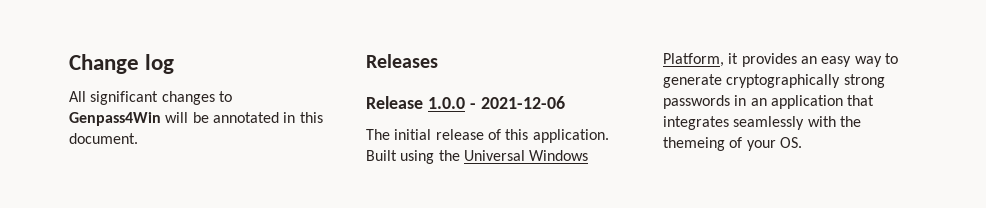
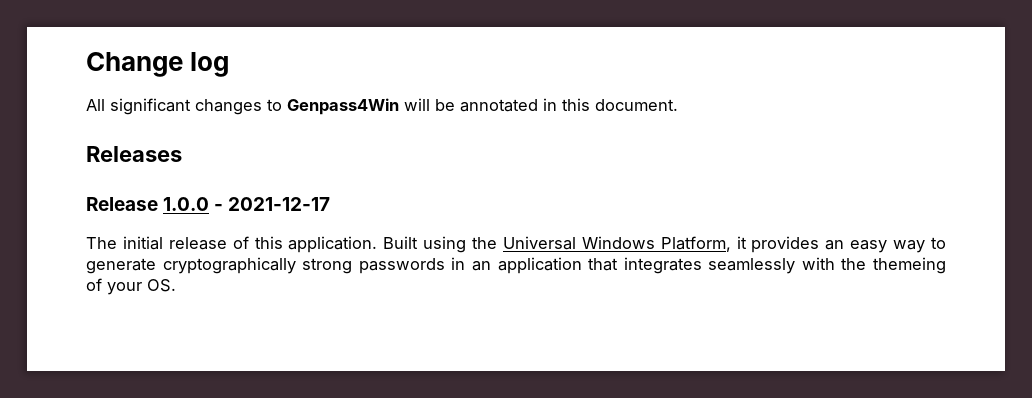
- Release 1.0.0 - 2021-12-06
+ Release 1.0.0 - 2021-12-17

